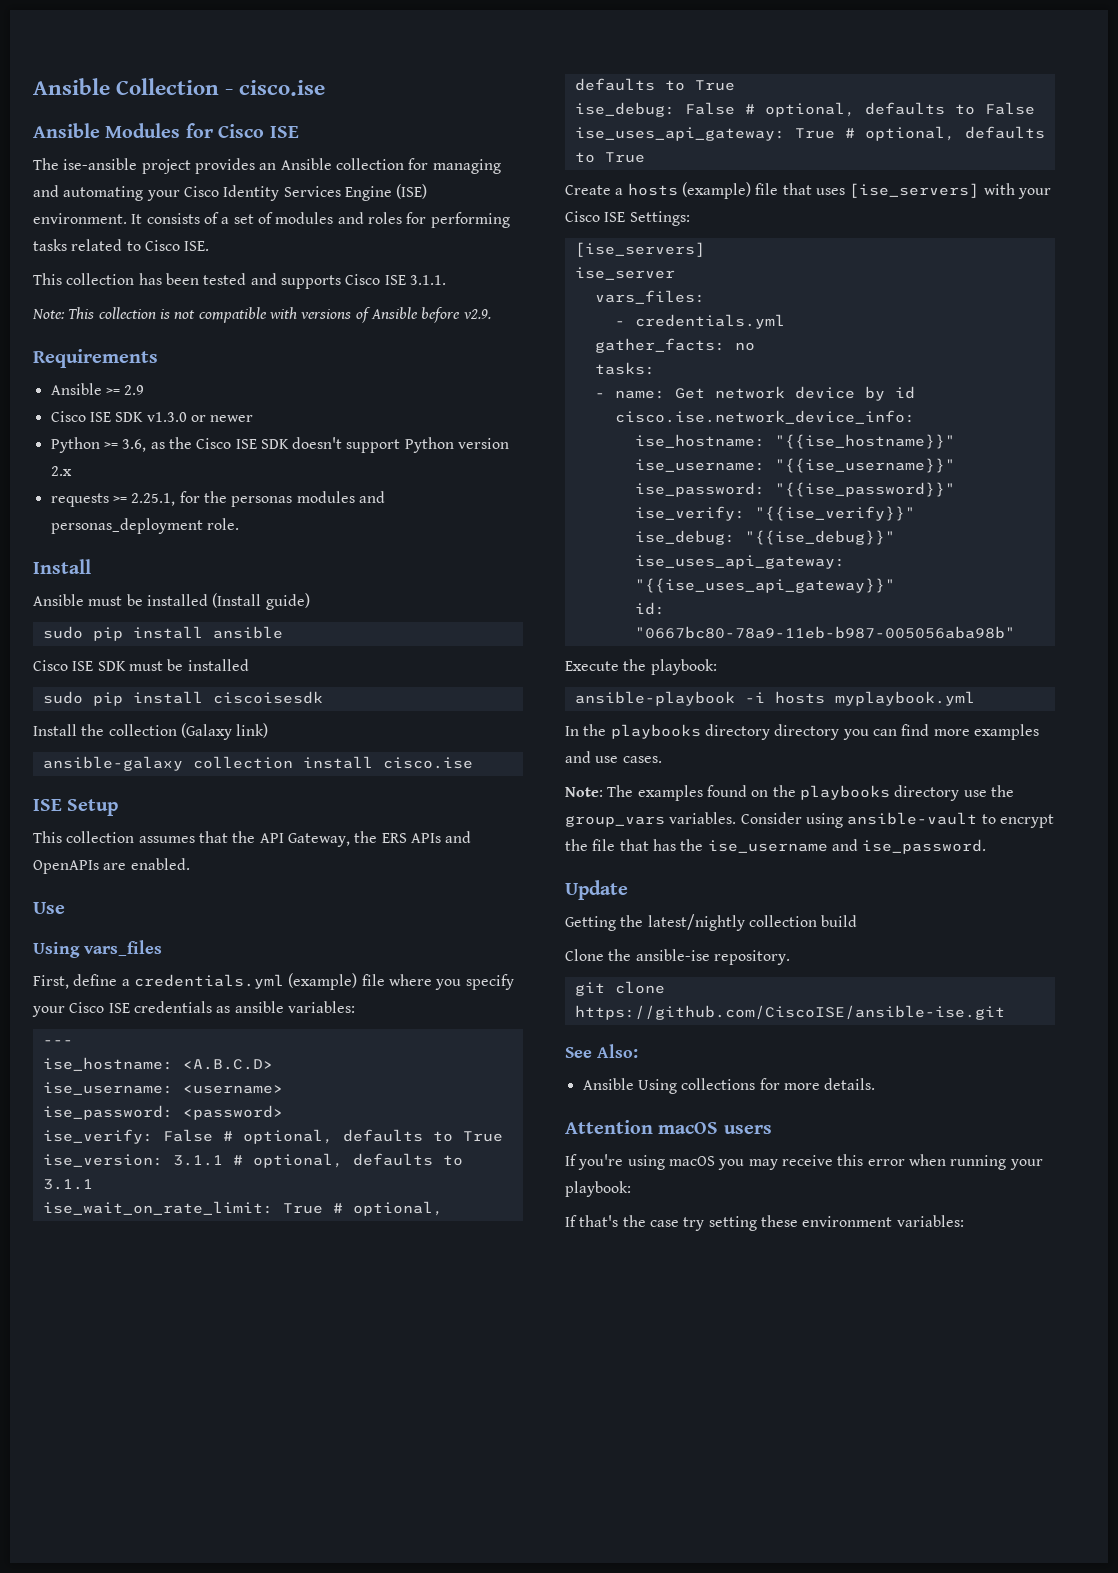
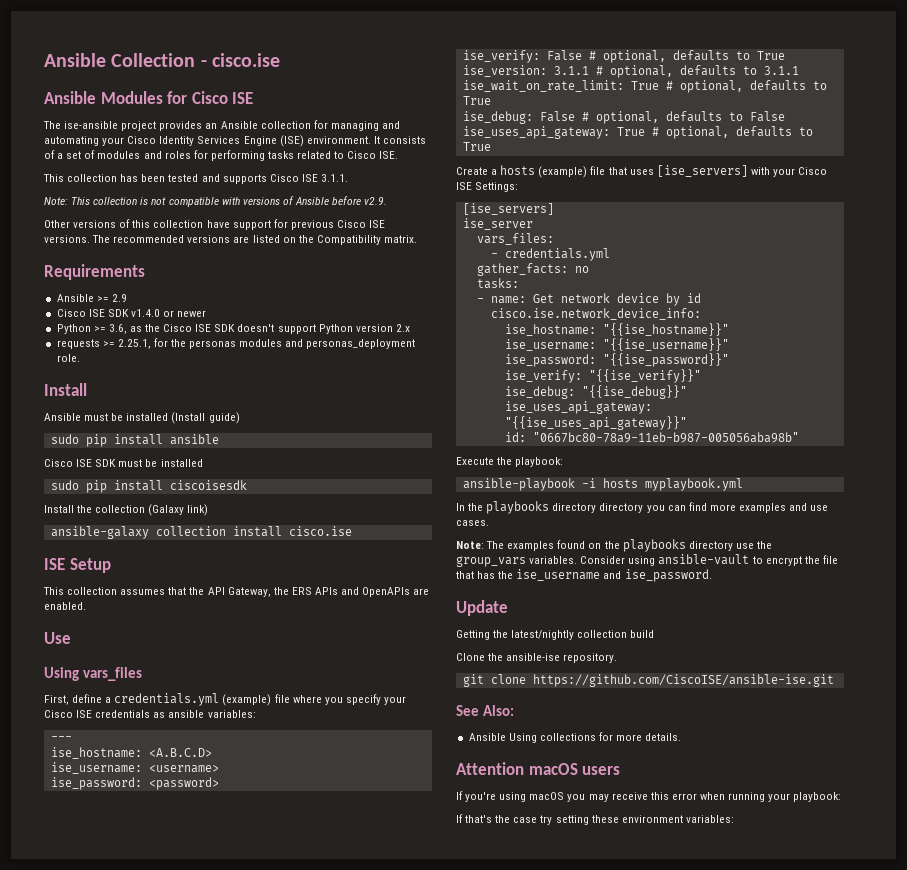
+ Other versions of this collection have support for previous Cisco ISE versions. The recommended versions are listed on the Compatibility matrix.
- Cisco ISE SDK v1.3.0 or newer
+ Cisco ISE SDK v1.4.0 or newer

